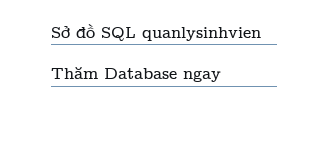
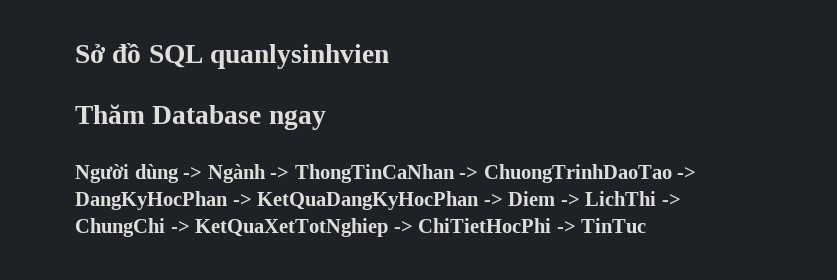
+ Người dùng -> Ngành -> ThongTinCaNhan -> ChuongTrinhDaoTao -> DangKyHocPhan -> KetQuaDangKyHocPhan -> Diem -> LichThi -> ChungChi -> KetQuaXetTotNghiep -> ChiTietHocPhi -> TinTuc

